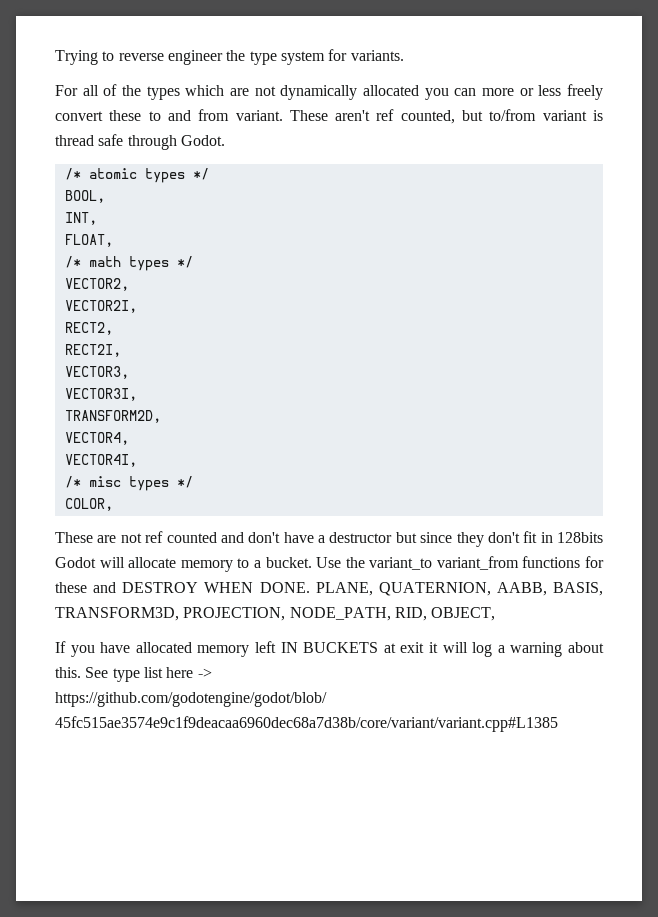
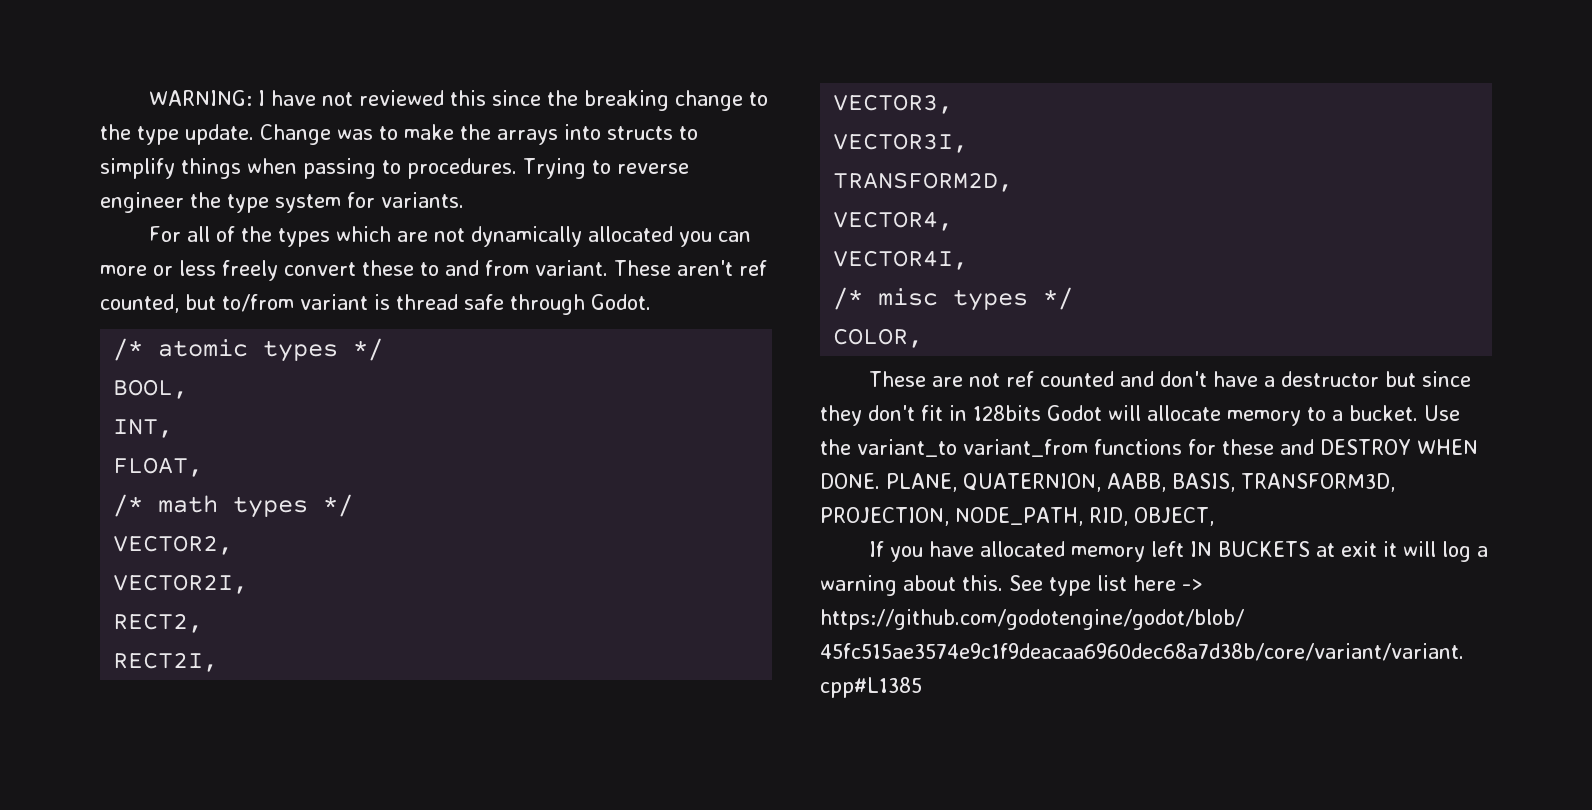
+ WARNING: I have not reviewed this since the breaking change to the type update. Change was to make the arrays into structs to simplify things when passing to procedures.

